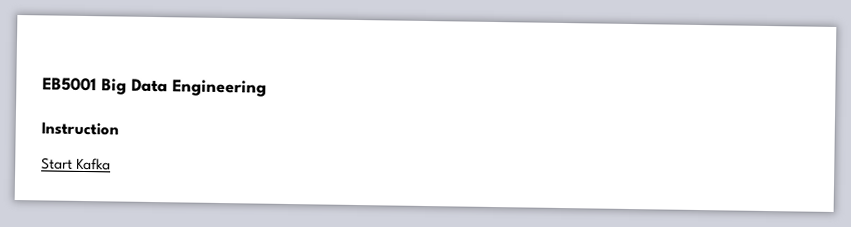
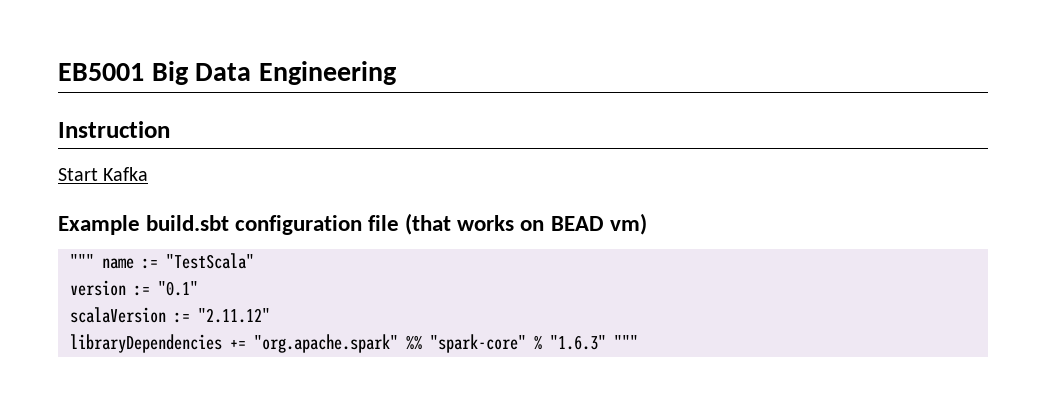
+ Example build.sbt configuration file (that works on BEAD vm)
+ """ name := "TestScala"
+ version := "0.1"
+ scalaVersion := "2.11.12"
+ libraryDependencies += "org.apache.spark" %% "spark-core" % "1.6.3" """

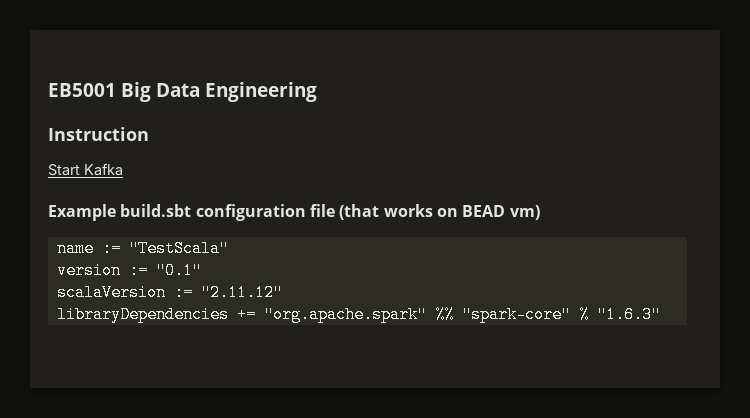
- """ name := "TestScala"
+ name := "TestScala"
- libraryDependencies += "org.apache.spark" %% "spark-core" % "1.6.3" """
+ libraryDependencies += "org.apache.spark" %% "spark-core" % "1.6.3"

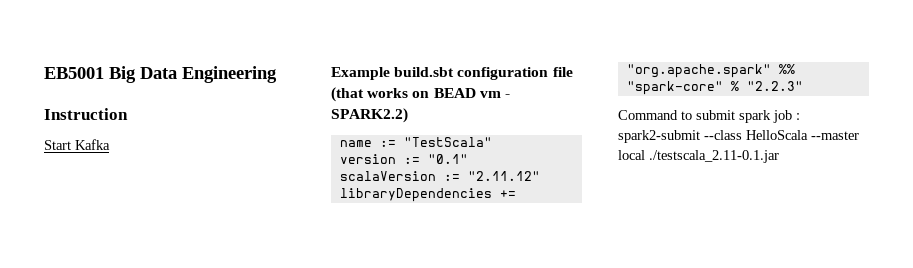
- Example build.sbt configuration file (that works on BEAD vm)
+ Example build.sbt configuration file (that works on BEAD vm - SPARK2.2)
- libraryDependencies += "org.apache.spark" %% "spark-core" % "1.6.3"
+ libraryDependencies += "org.apache.spark" %% "spark-core" % "2.2.3"
+ Command to submit spark job : spark2-submit --class HelloScala --master local ./testscala_2.11-0.1.jar

